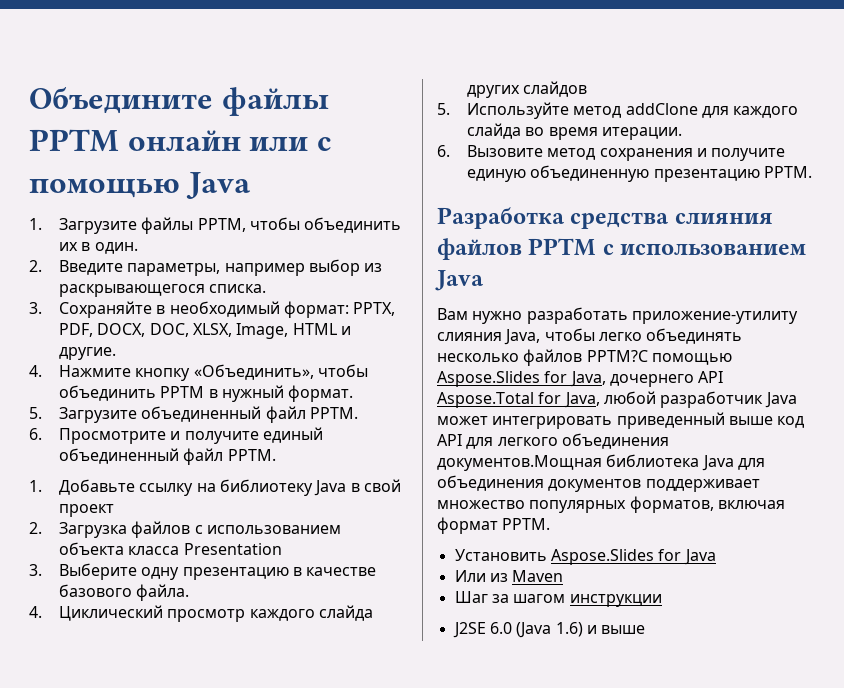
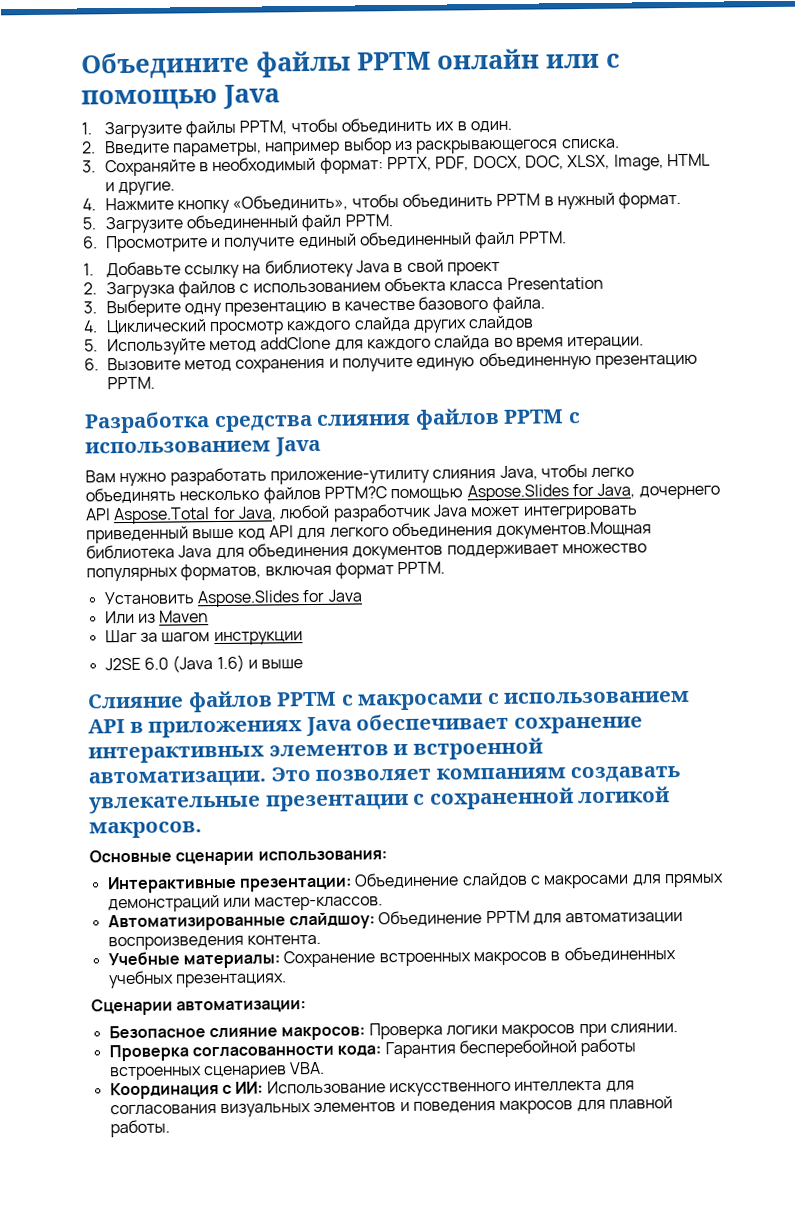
+ Слияние файлов PPTM с макросами с использованием API в приложениях Java обеспечивает сохранение интерактивных элементов и встроенной автоматизации. Это позволяет компаниям создавать увлекательные презентации с сохраненной логикой макросов.
+ Основные сценарии использования:
+ Интерактивные презентации: Объединение слайдов с макросами для прямых демонстраций или мастер-классов.
+ Автоматизированные слайдшоу: Объединение PPTM для автоматизации воспроизведения контента.
+ Учебные материалы: Сохранение встроенных макросов в объединенных учебных презентациях.
+ Сценарии автоматизации:
+ Безопасное слияние макросов: Проверка логики макросов при слиянии.
+ Проверка согласованности кода: Гарантия бесперебойной работы встроенных сценариев VBA.
+ Координация с ИИ: Использование искусственного интеллекта для согласования визуальных элементов и поведения макросов для плавной работы.

